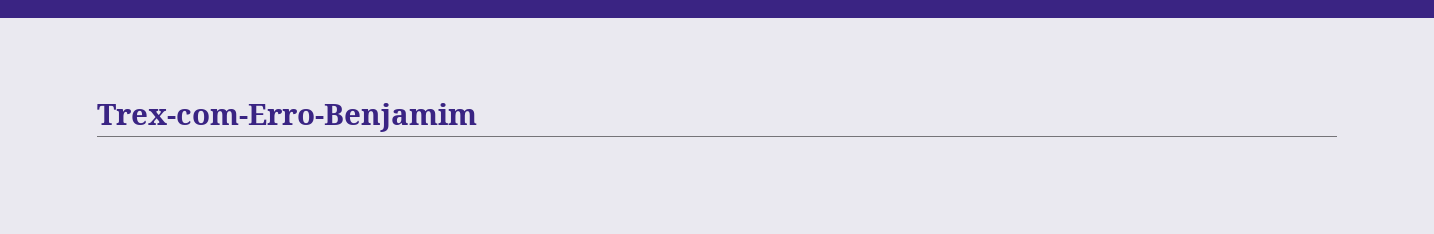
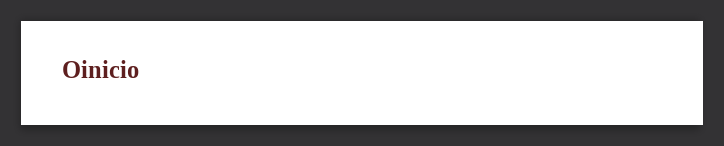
- Trex-com-Erro-Benjamim
+ Oinicio

